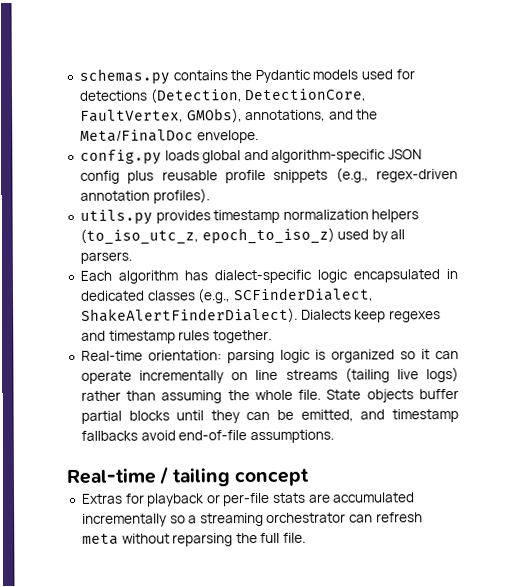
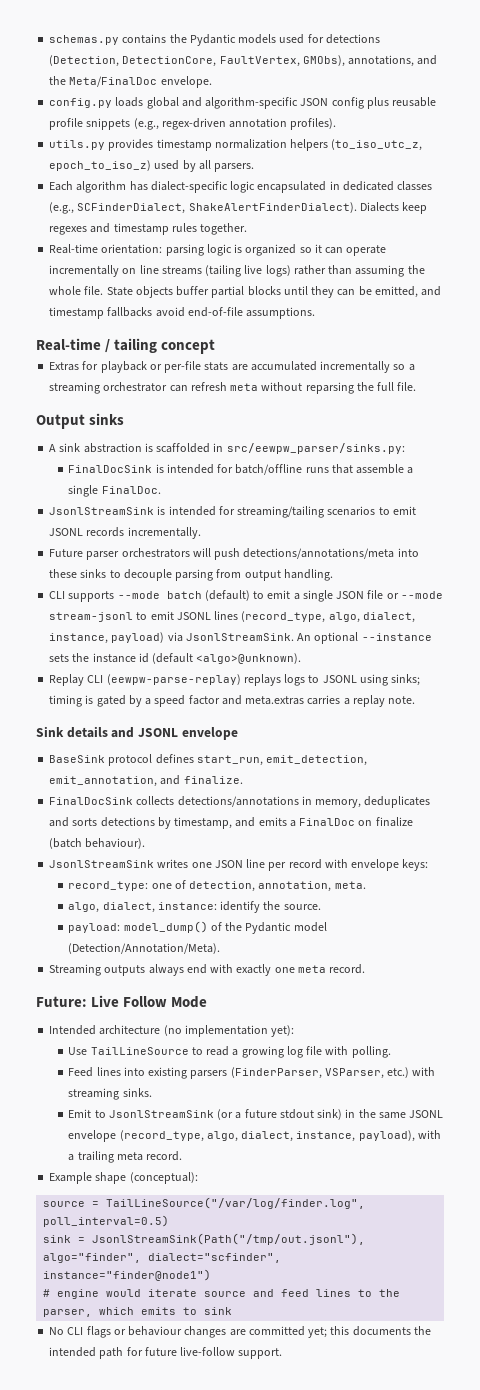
+ Output sinks
+ A sink abstraction is scaffolded in src/eewpw_parser/sinks.py:
+ FinalDocSink is intended for batch/offline runs that assemble a single FinalDoc.
+ JsonlStreamSink is intended for streaming/tailing scenarios to emit JSONL records incrementally.
+ Future parser orchestrators will push detections/annotations/meta into these sinks to decouple parsing from output handling.
+ CLI supports --mode batch (default) to emit a single JSON file or --mode stream-jsonl to emit JSONL lines (record_type, algo, dialect, instance, payload) via JsonlStreamSink. An optional --instance sets the instance id (default <algo>@unknown).
+ Replay CLI (eewpw-parse-replay) replays logs to JSONL using sinks; timing is gated by a speed factor and meta.extras carries a replay note.
+ Sink details and JSONL envelope
+ BaseSink protocol defines start_run, emit_detection, emit_annotation, and finalize.
+ FinalDocSink collects detections/annotations in memory, deduplicates and sorts detections by timestamp, and emits a FinalDoc on finalize (batch behaviour).
+ JsonlStreamSink writes one JSON line per record with envelope keys:
+ record_type: one of detection, annotation, meta.
+ algo, dialect, instance: identify the source.
+ payload: model_dump() of the Pydantic model (Detection/Annotation/Meta).
+ Streaming outputs always end with exactly one meta record.
+ Future: Live Follow Mode
+ Intended architecture (no implementation yet):
+ Use TailLineSource to read a growing log file with polling.
+ Feed lines into existing parsers (FinderParser, VSParser, etc.) with streaming sinks.
+ Emit to JsonlStreamSink (or a future stdout sink) in the same JSONL envelope (record_type, algo, dialect, instance, payload), with a trailing meta record.
+ Example shape (conceptual):
+ source = TailLineSource("/var/log/finder.log", poll_interval=0.5)
+ sink = JsonlStreamSink(Path("/tmp/out.jsonl"), algo="finder", dialect="scfinder", instance="finder@node1")
+ # engine would iterate source and feed lines to the parser, which emits to sink
+ No CLI flags or behaviour changes are committed yet; this documents the intended path for future live-follow support.

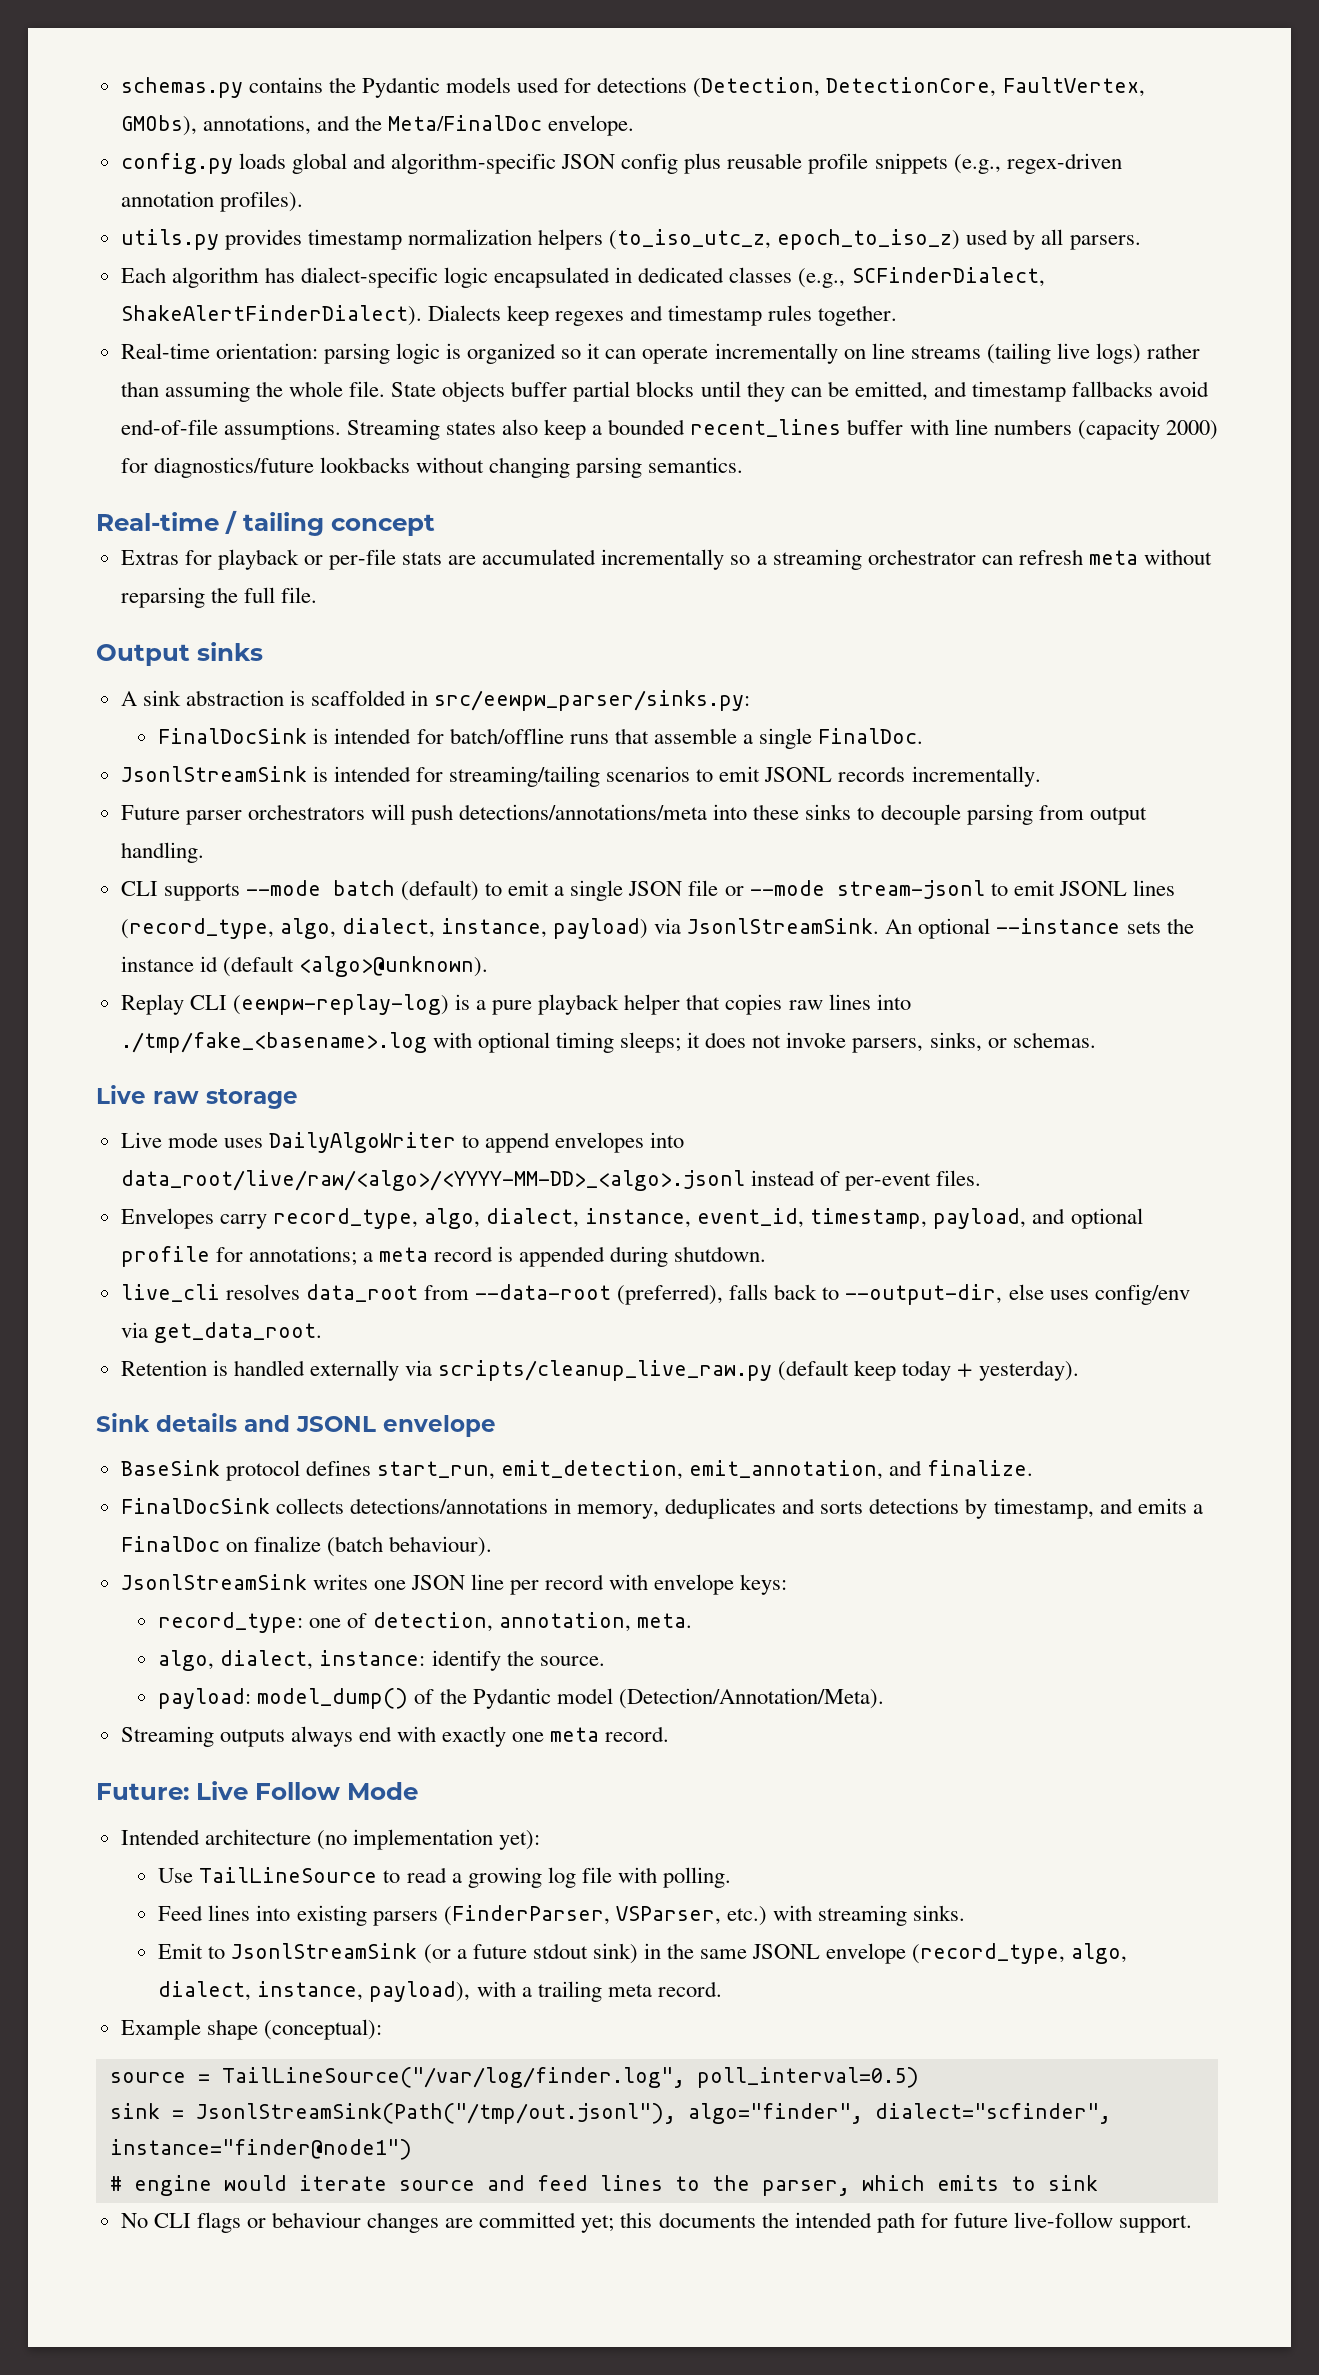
+ Streaming states also keep a bounded recent_lines buffer with line numbers (capacity 2000) for diagnostics/future lookbacks without changing parsing semantics.
- Replay CLI (eewpw-parse-replay) replays logs to JSONL using sinks; timing is gated by a speed factor and meta.extras carries a replay note.
+ Replay CLI (eewpw-replay-log) is a pure playback helper that copies raw lines into ./tmp/fake_<basename>.log with optional timing sleeps; it does not invoke parsers, sinks, or schemas.
+ Live raw storage
+ Live mode uses DailyAlgoWriter to append envelopes into data_root/live/raw/<algo>/<YYYY-MM-DD>_<algo>.jsonl instead of per-event files.
+ Envelopes carry record_type, algo, dialect, instance, event_id, timestamp, payload, and optional profile for annotations; a meta record is appended during shutdown.
+ live_cli resolves data_root from --data-root (preferred), falls back to --output-dir, else uses config/env via get_data_root.
+ Retention is handled externally via scripts/cleanup_live_raw.py (default keep today + yesterday).

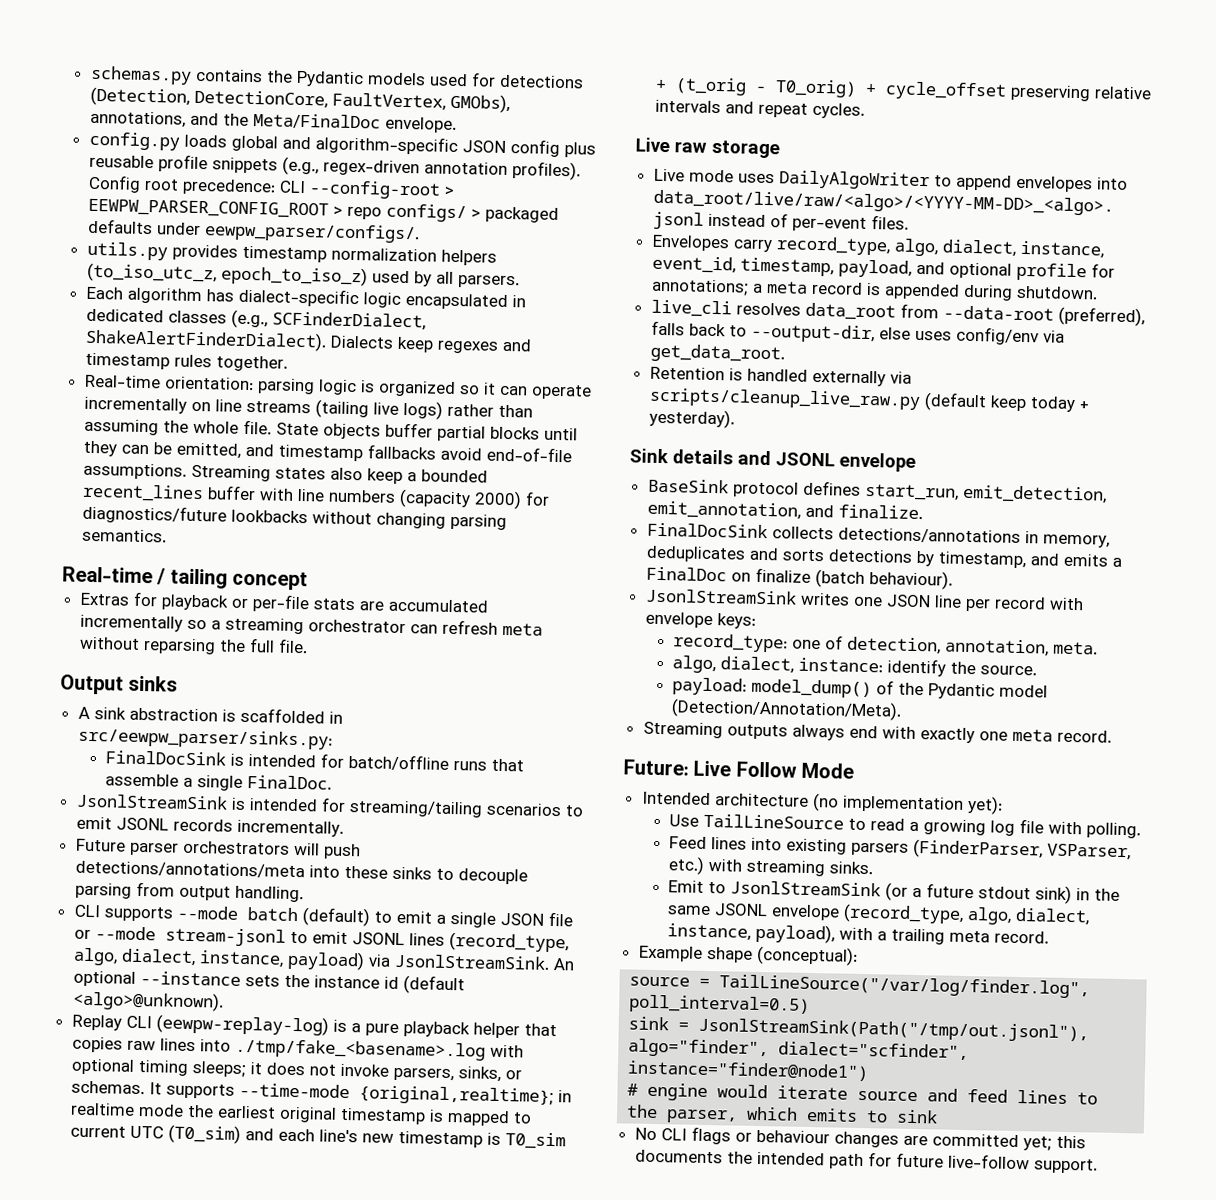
+ Config root precedence: CLI --config-root > EEWPW_PARSER_CONFIG_ROOT > repo configs/ > packaged defaults under eewpw_parser/configs/.
+ It supports --time-mode {original,realtime}; in realtime mode the earliest original timestamp is mapped to current UTC (T0_sim) and each line's new timestamp is T0_sim + (t_orig - T0_orig) + cycle_offset preserving relative intervals and repeat cycles.

